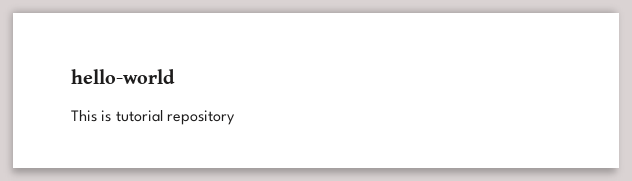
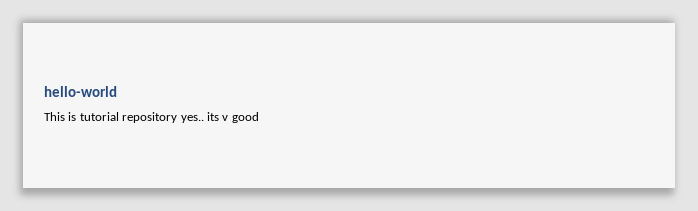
- This is tutorial repository
+ This is tutorial repository yes.. its v good

